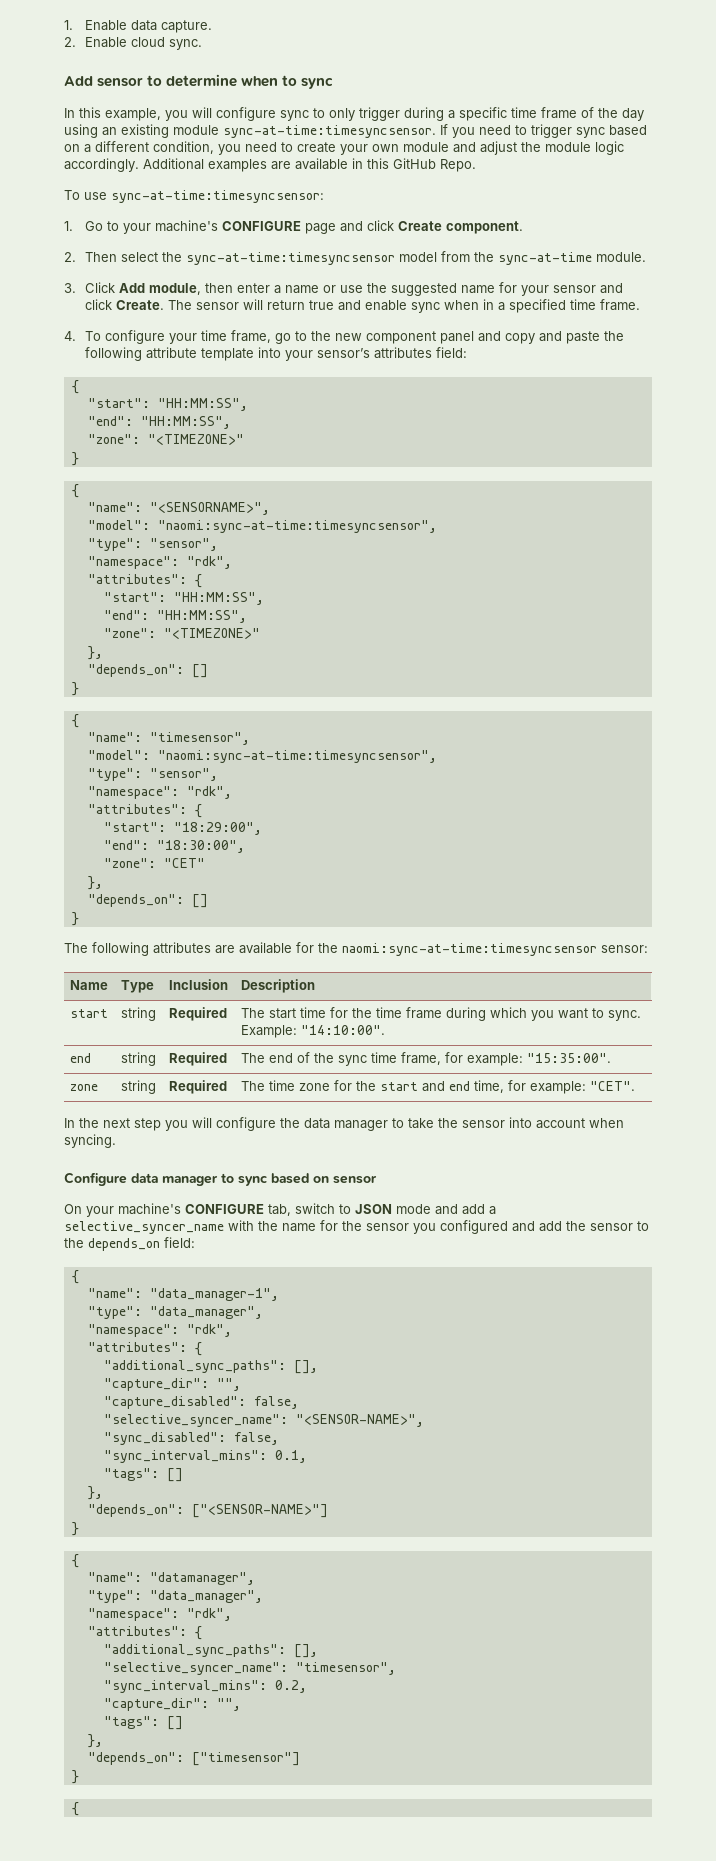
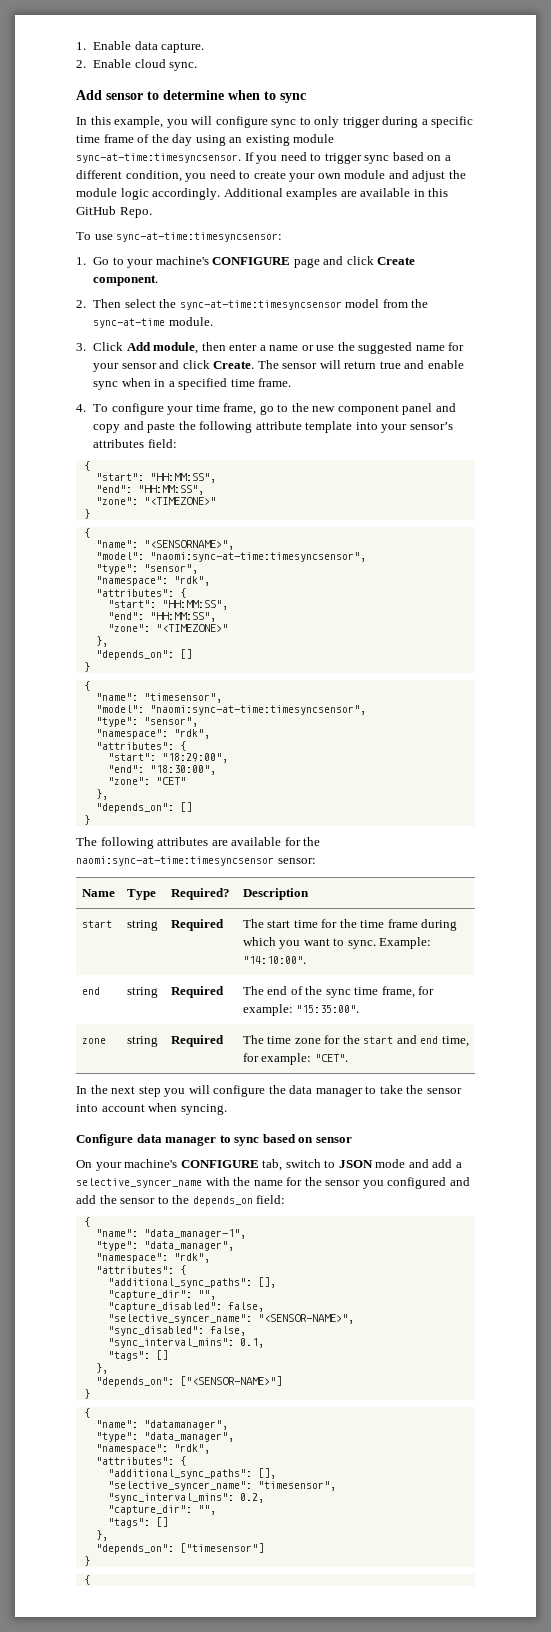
- Name | Type | Inclusion | Description
+ Name | Type | Required? | Description

